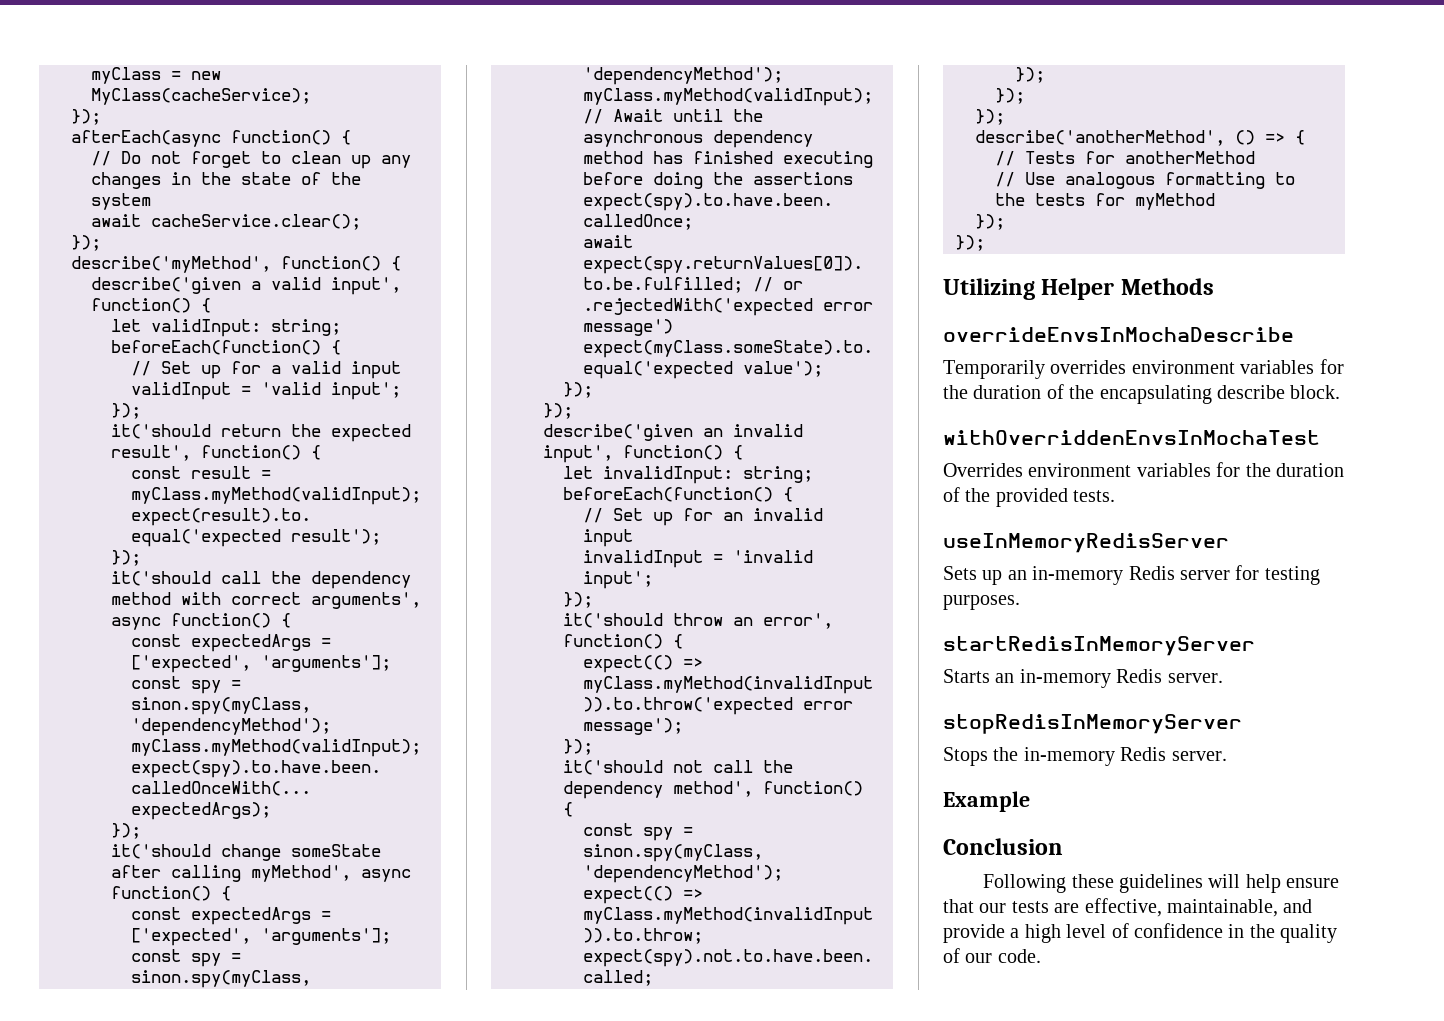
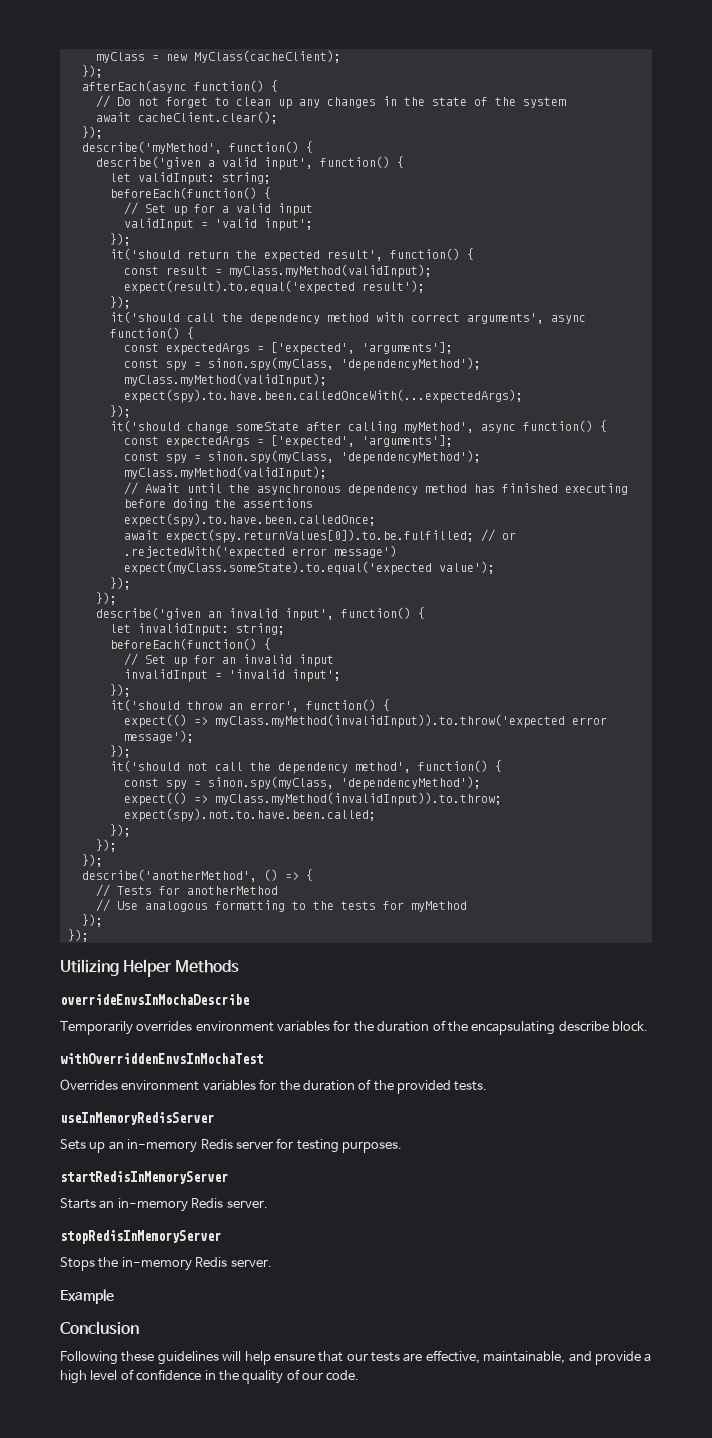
- myClass = new MyClass(cacheService);
+ myClass = new MyClass(cacheClient);
- await cacheService.clear();
+ await cacheClient.clear();

